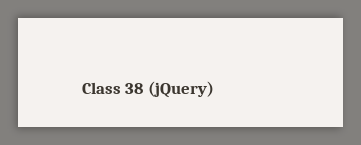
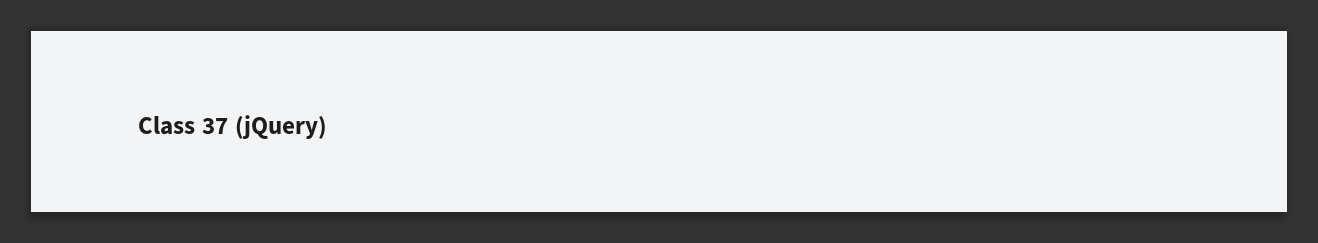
- Class 38 (jQuery)
+ Class 37 (jQuery)

